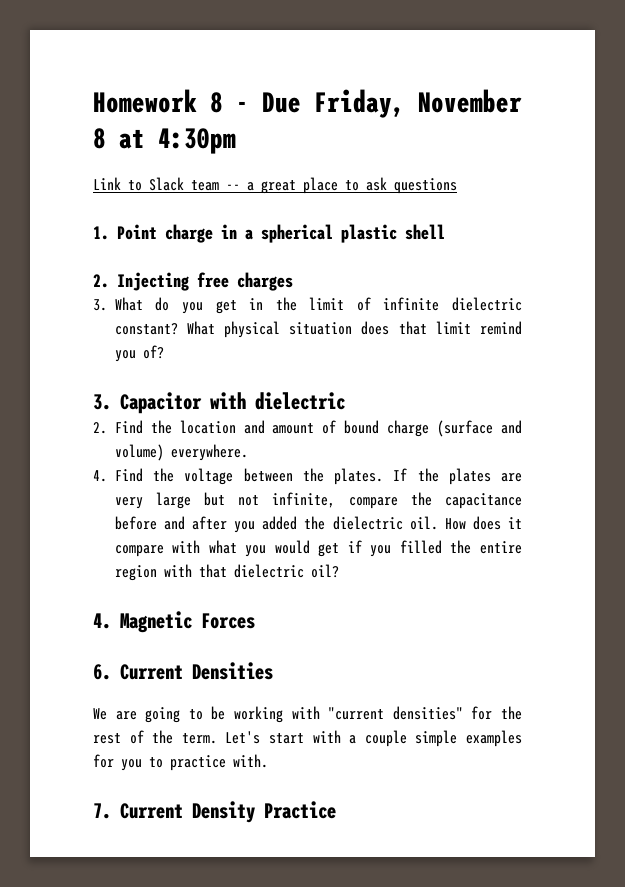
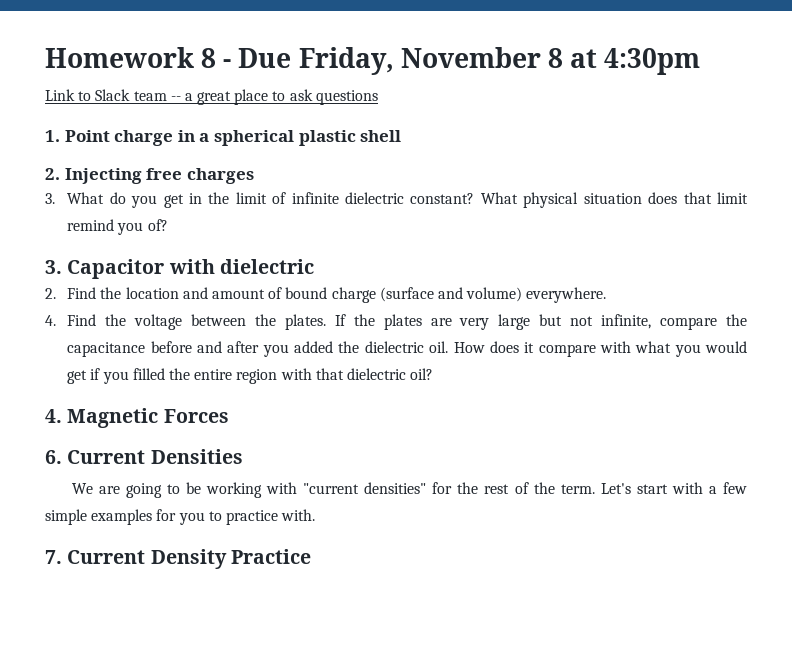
- Let's start with a couple simple examples for you to practice with.
+ Let's start with a few simple examples for you to practice with.

